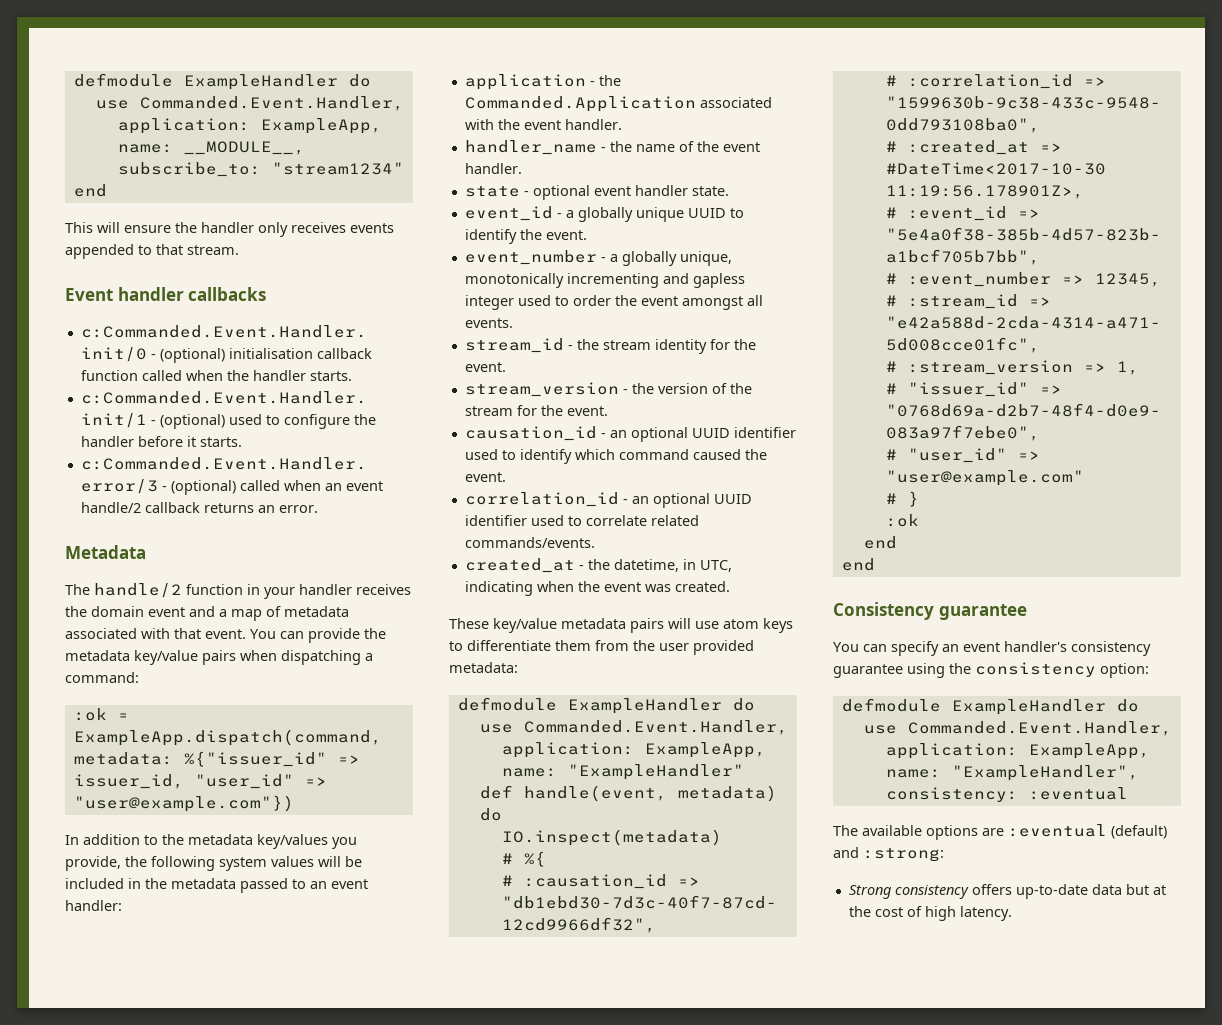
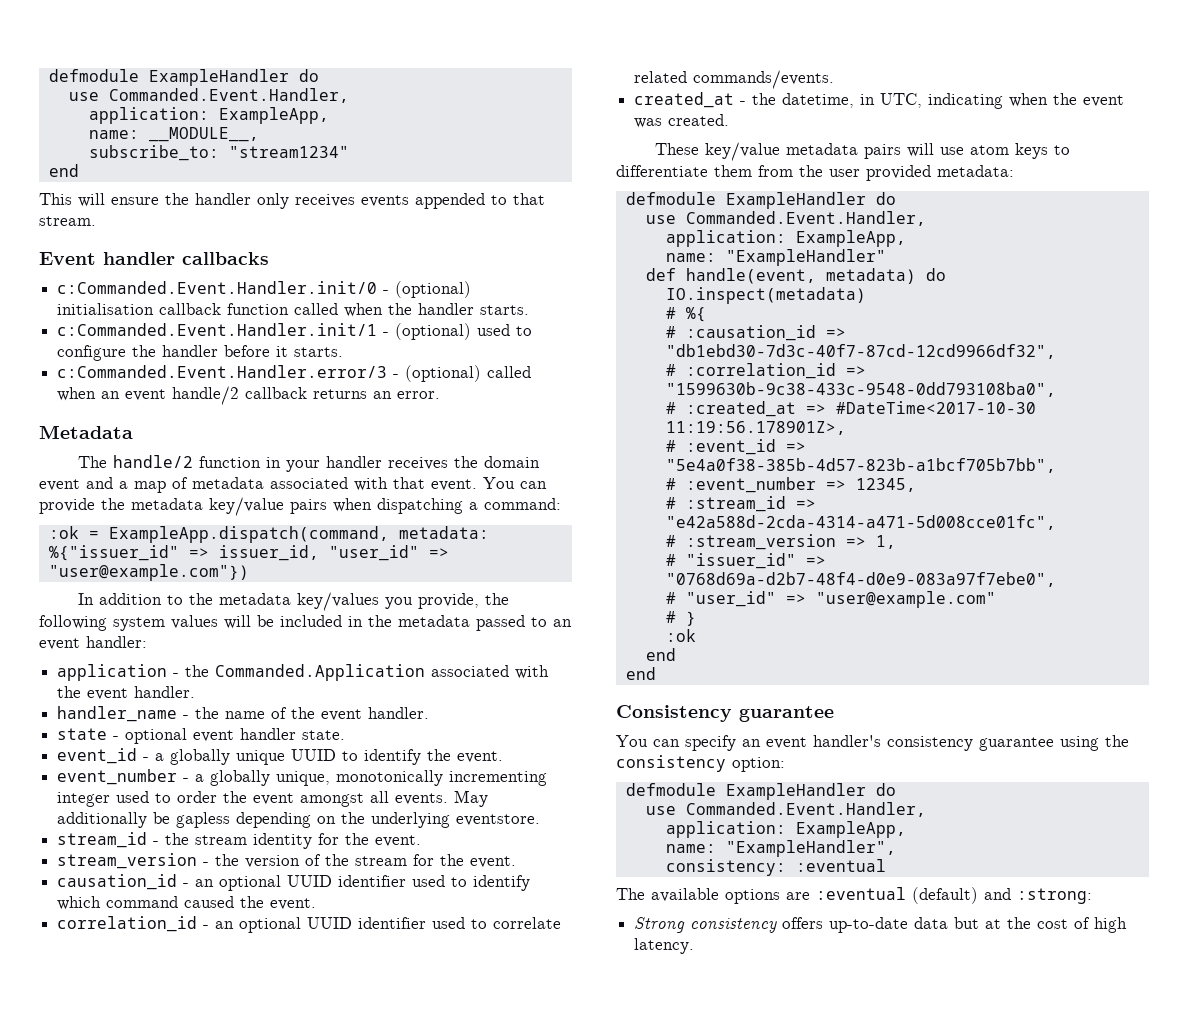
- event_number - a globally unique, monotonically incrementing and gapless integer used to order the event amongst all events.
+ event_number - a globally unique, monotonically incrementing integer used to order the event amongst all events. May additionally be gapless depending on the underlying eventstore.

